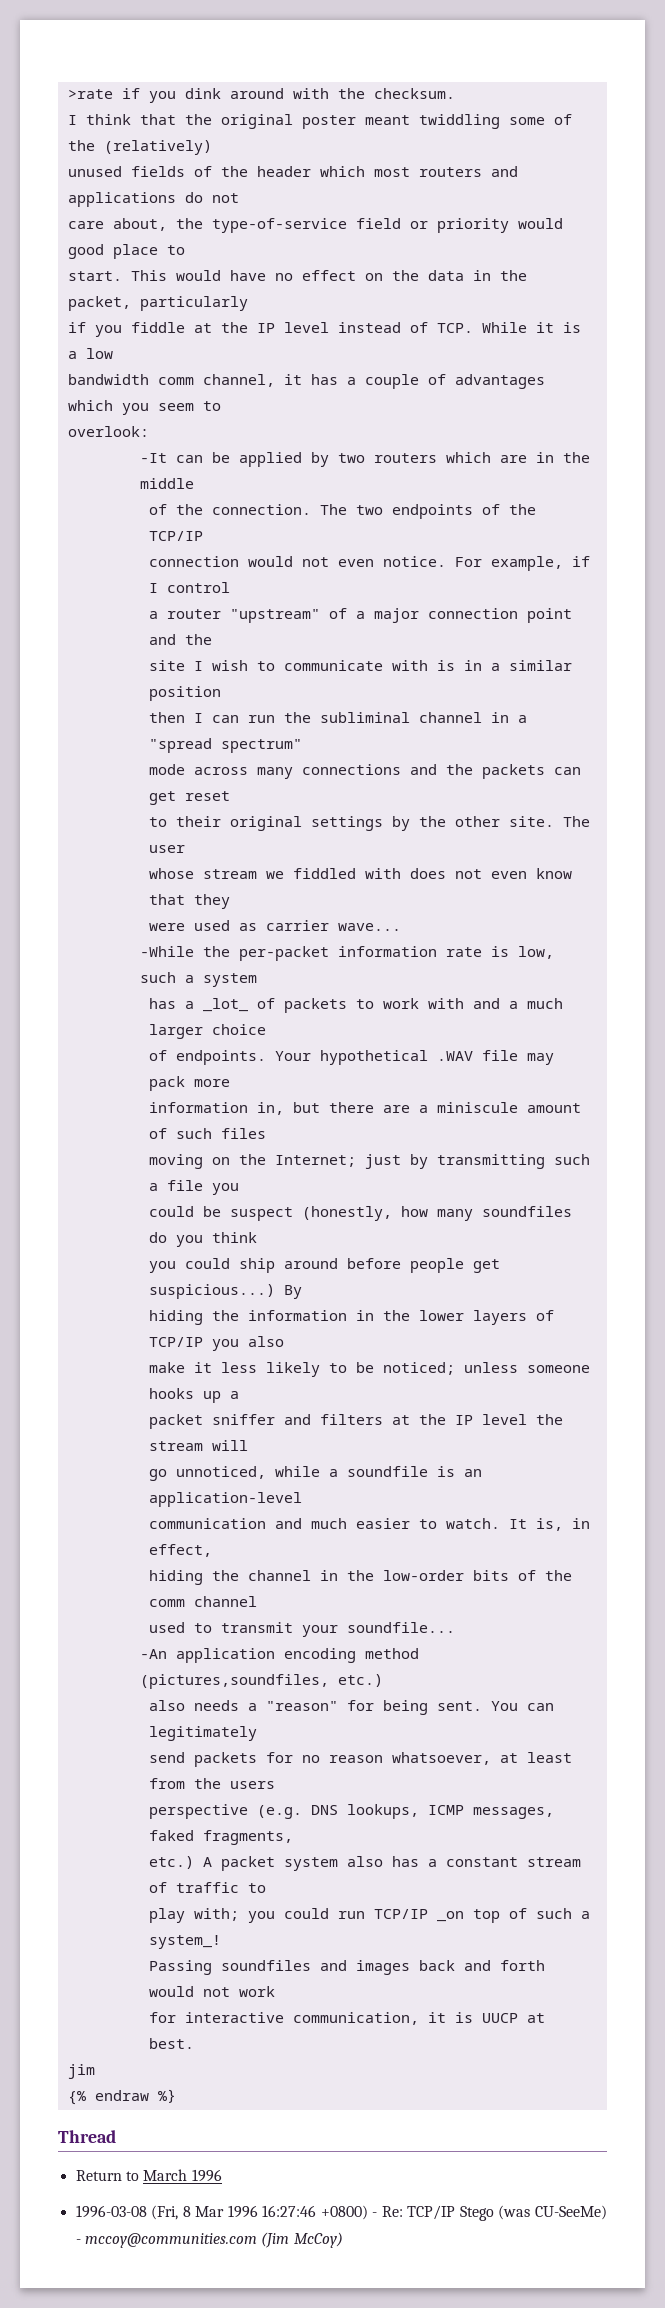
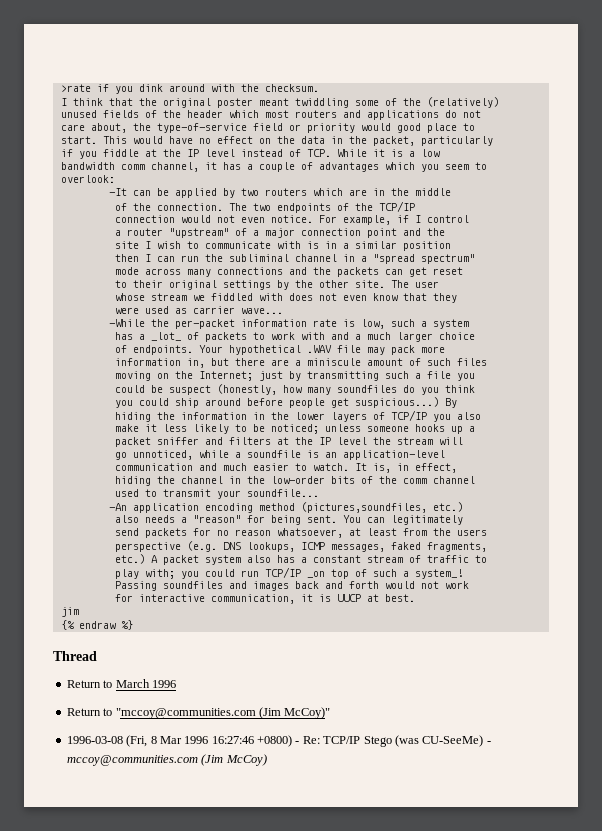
+ Return to "mccoy@communities.com (Jim McCoy)"

